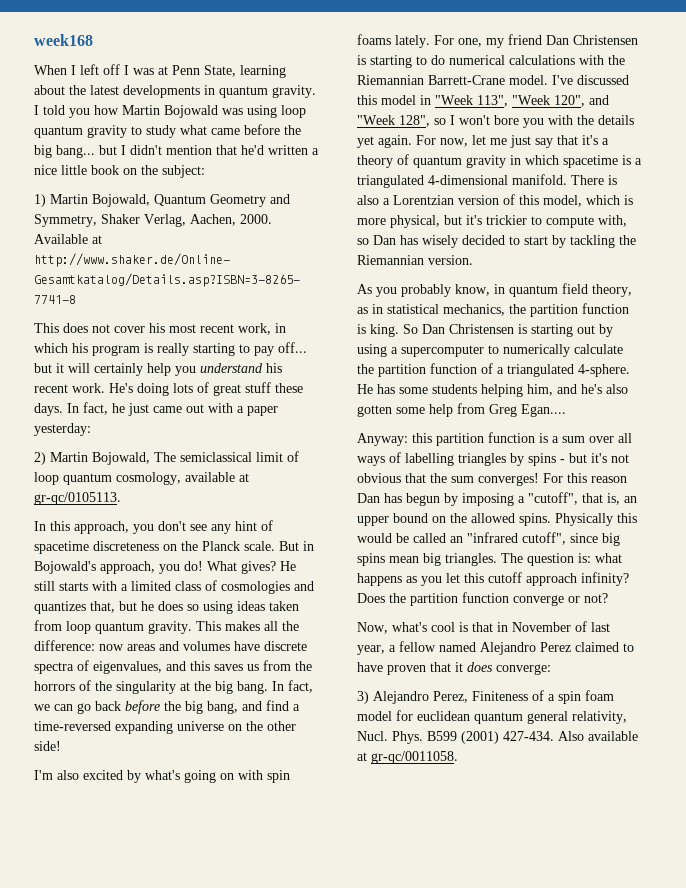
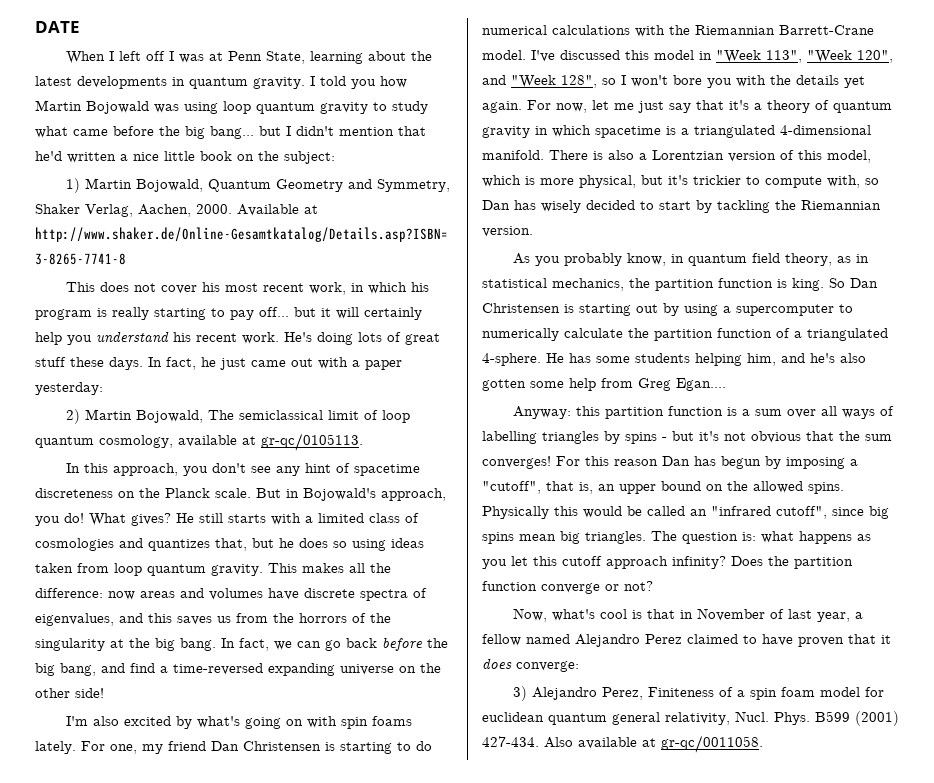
- week168
+ DATE

